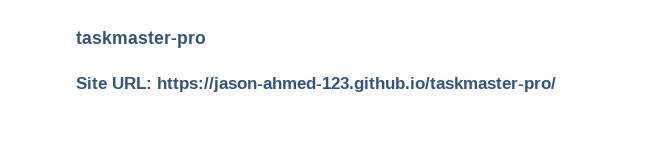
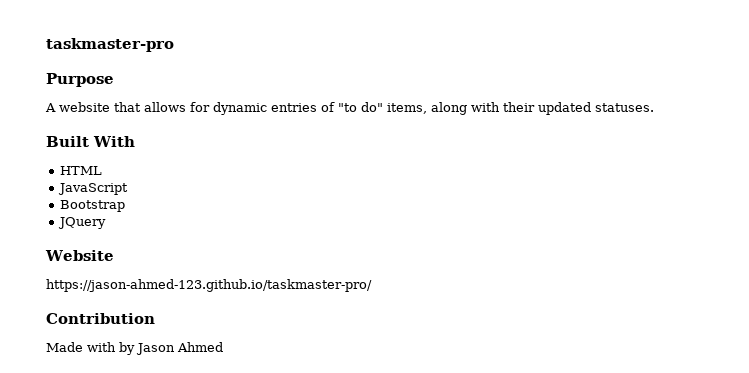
- Site URL: https://jason-ahmed-123.github.io/taskmaster-pro/
+ Purpose
+ A website that allows for dynamic entries of "to do" items, along with their updated statuses.
+ Built With
+ HTML
+ JavaScript
+ Bootstrap
+ JQuery
+ Website
+ https://jason-ahmed-123.github.io/taskmaster-pro/
+ Contribution
+ Made with by Jason Ahmed

